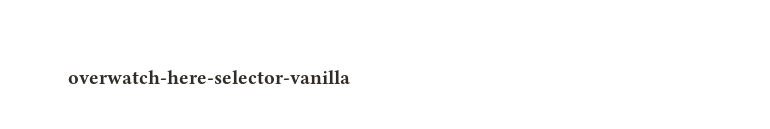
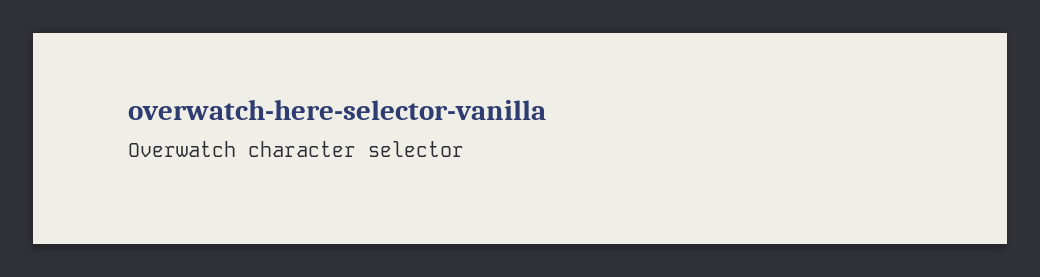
+ Overwatch character selector

